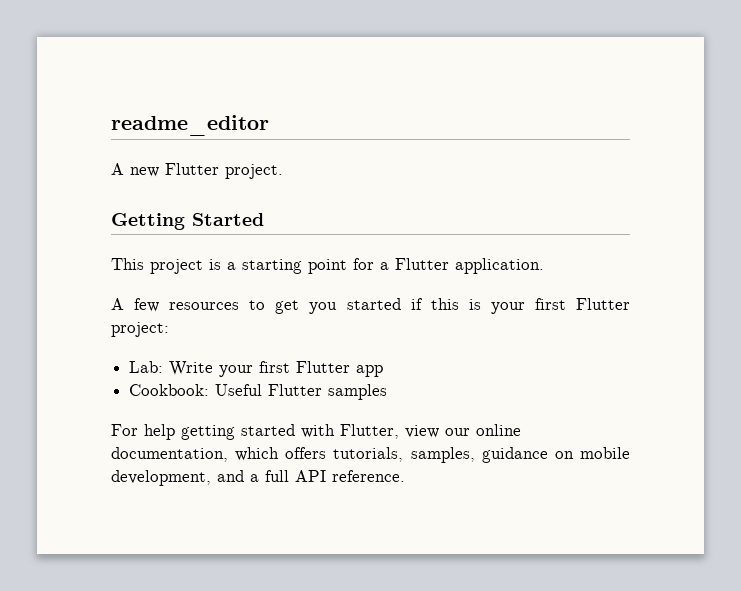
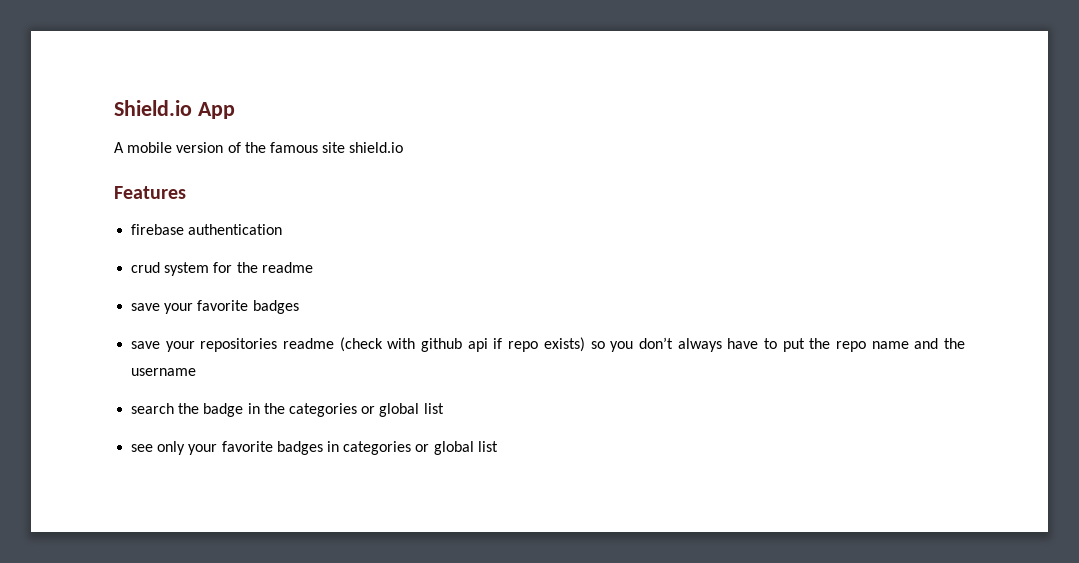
- readme_editor
- A new Flutter project.
- Getting Started
- This project is a starting point for a Flutter application.
- A few resources to get you started if this is your first Flutter project:
- Lab: Write your first Flutter app
- Cookbook: Useful Flutter samples
- For help getting started with Flutter, view our online documentation, which offers tutorials, samples, guidance on mobile development, and a full API reference.
+ Shield.io App
+ A mobile version of the famous site shield.io
+ Features
+ firebase authentication
+ crud system for the readme
+ save your favorite badges
+ save your repositories readme (check with github api if repo exists) so you don’t always have to put the repo name and the username
+ search the badge in the categories or global list
+ see only your favorite badges in categories or global list

